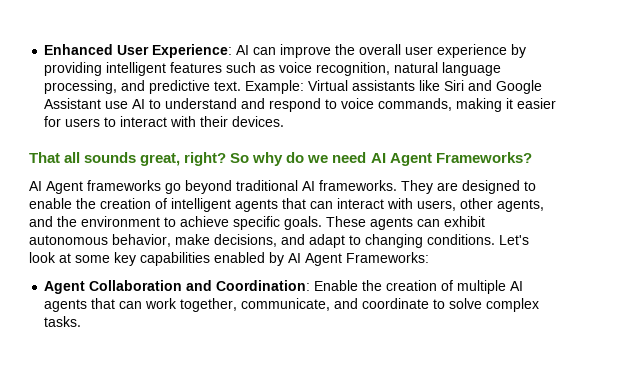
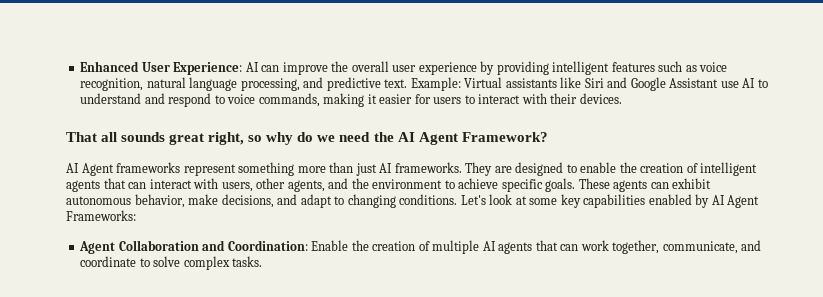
- That all sounds great, right? So why do we need AI Agent Frameworks?
+ That all sounds great right, so why do we need the AI Agent Framework?
- AI Agent frameworks go beyond traditional AI frameworks.
+ AI Agent frameworks represent something more than just AI frameworks.

